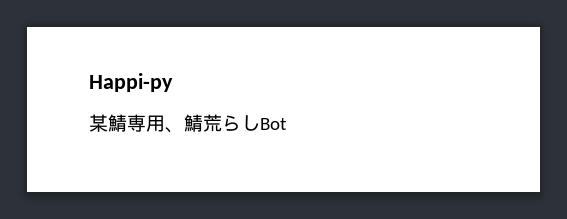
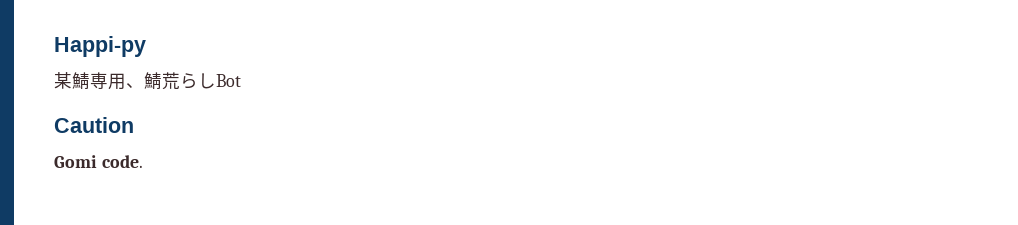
+ Caution
+ Gomi code.

